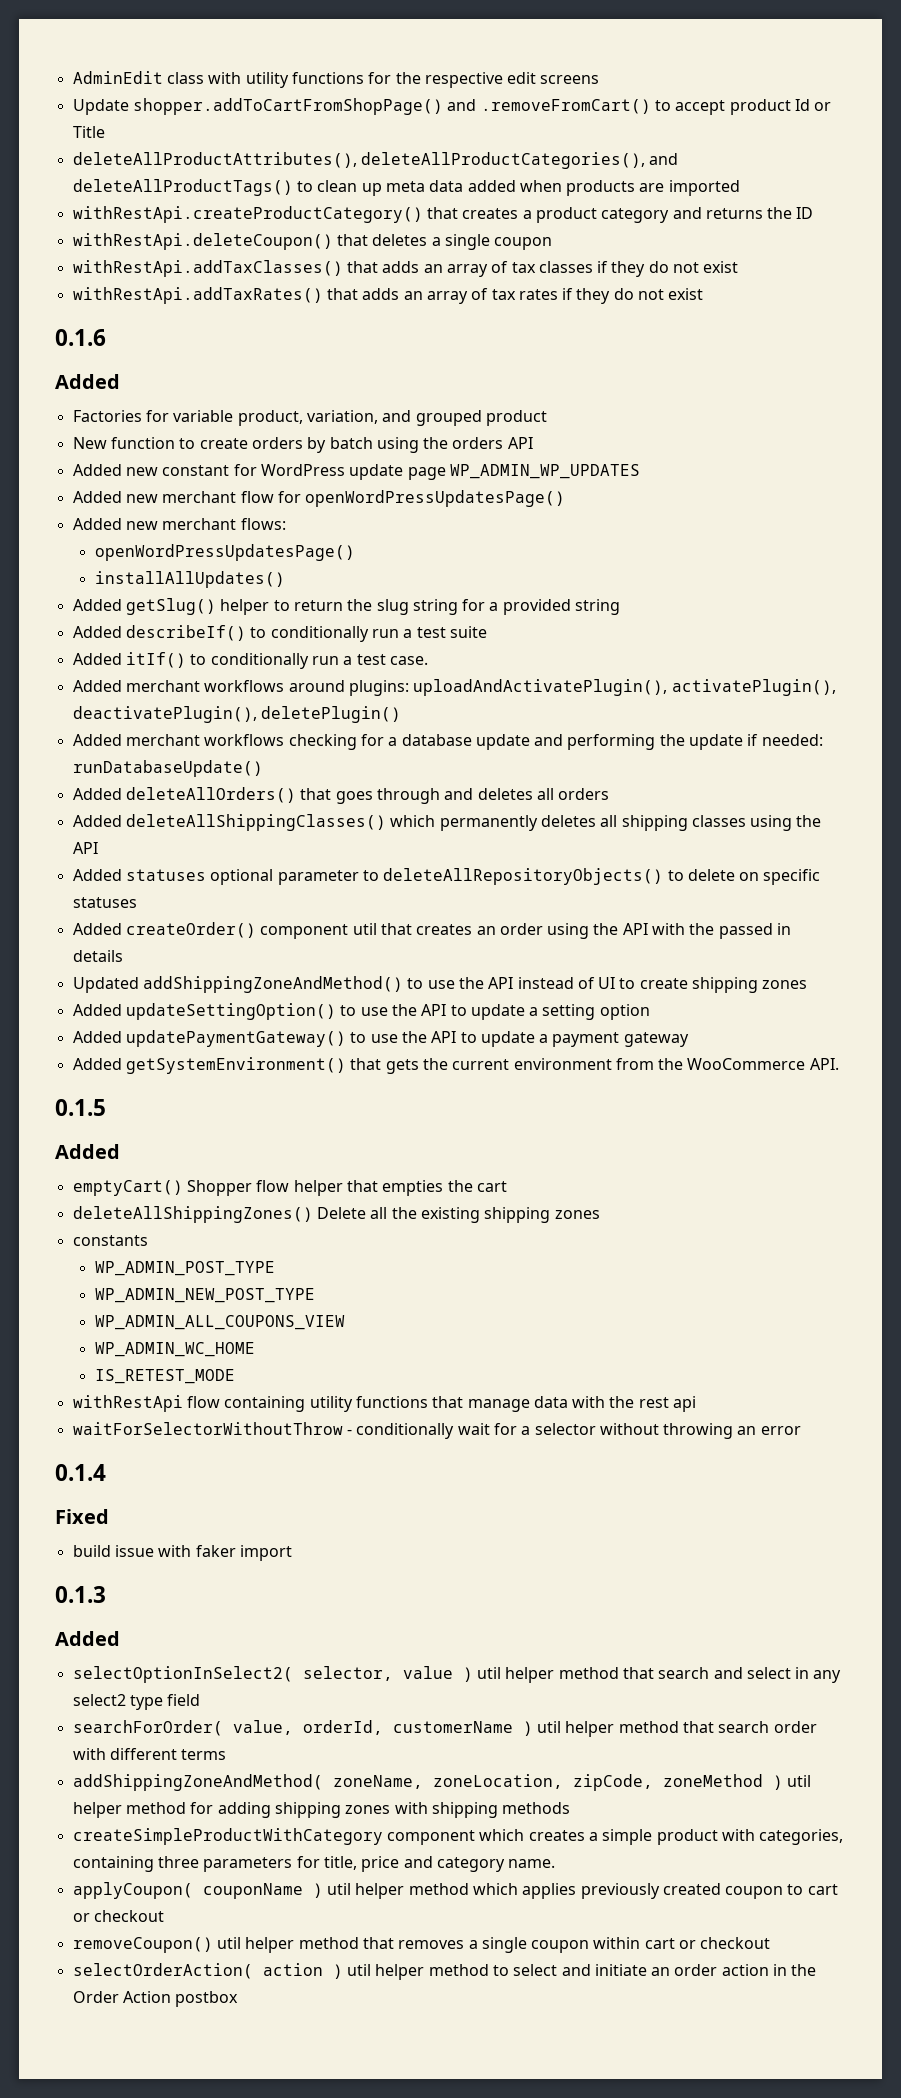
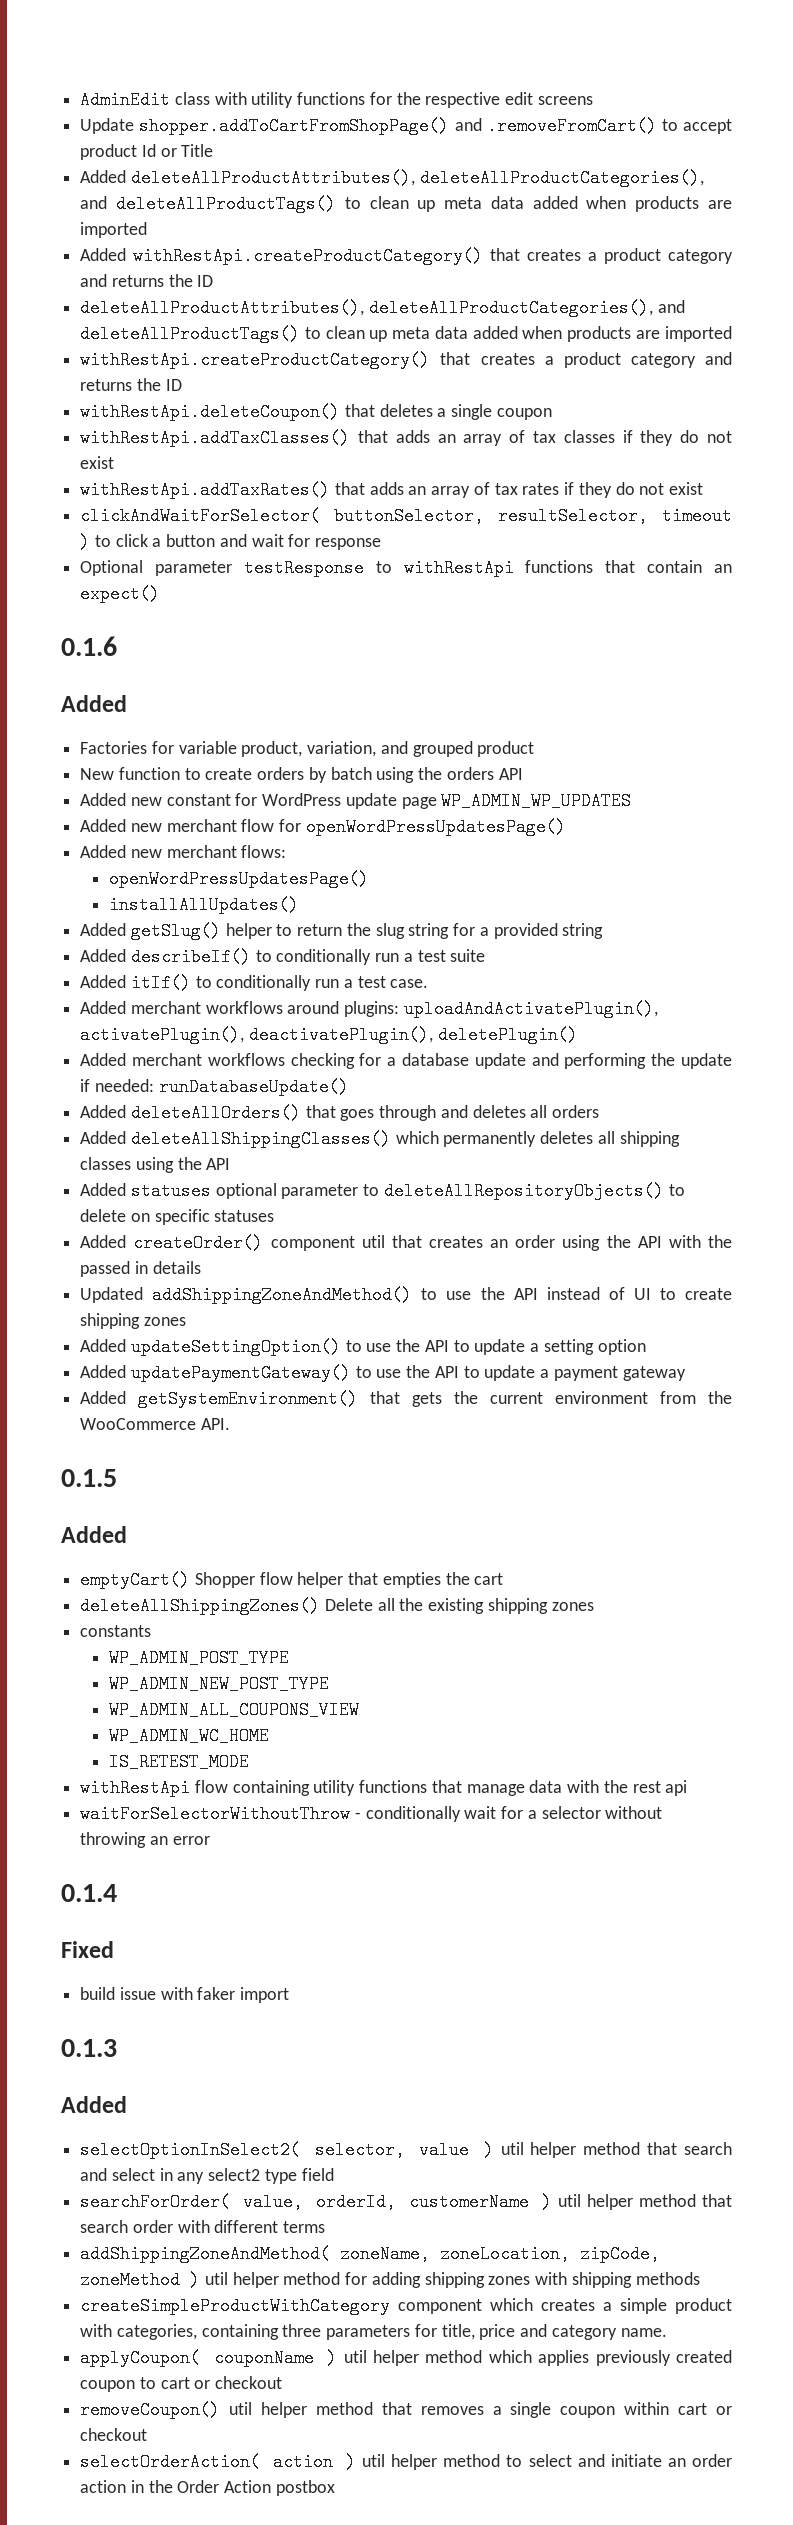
+ Added deleteAllProductAttributes(), deleteAllProductCategories(), and deleteAllProductTags() to clean up meta data added when products are imported
+ Added withRestApi.createProductCategory() that creates a product category and returns the ID
+ clickAndWaitForSelector( buttonSelector, resultSelector, timeout ) to click a button and wait for response
+ Optional parameter testResponse to withRestApi functions that contain an expect()

